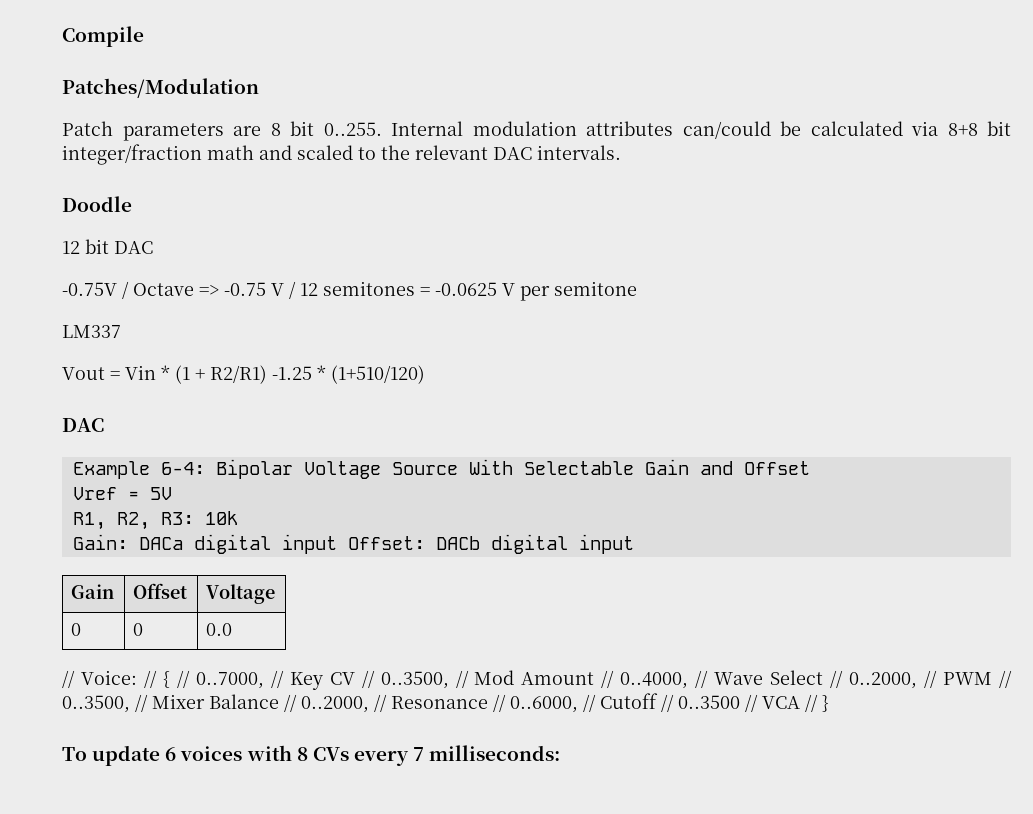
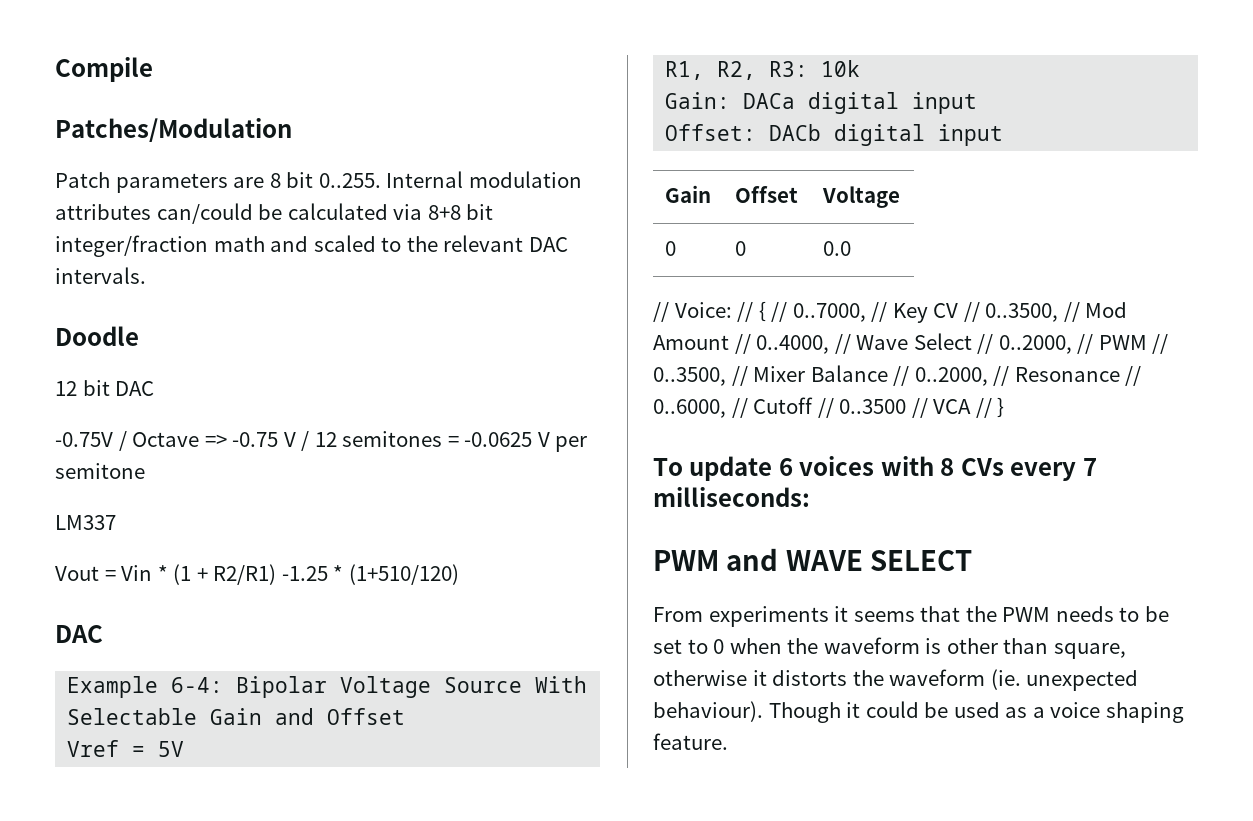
- Gain: DACa digital input Offset: DACb digital input
+ Gain: DACa digital input
+ Offset: DACb digital input
+ PWM and WAVE SELECT
+ From experiments it seems that the PWM needs to be set to 0 when the waveform is other than square, otherwise it distorts the waveform (ie. unexpected behaviour). Though it could be used as a voice shaping feature.

